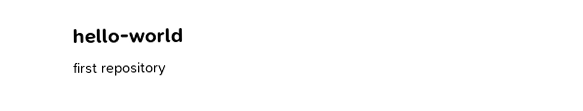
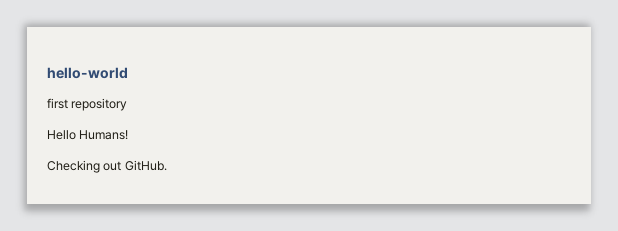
+ Hello Humans!
+ Checking out GitHub.

